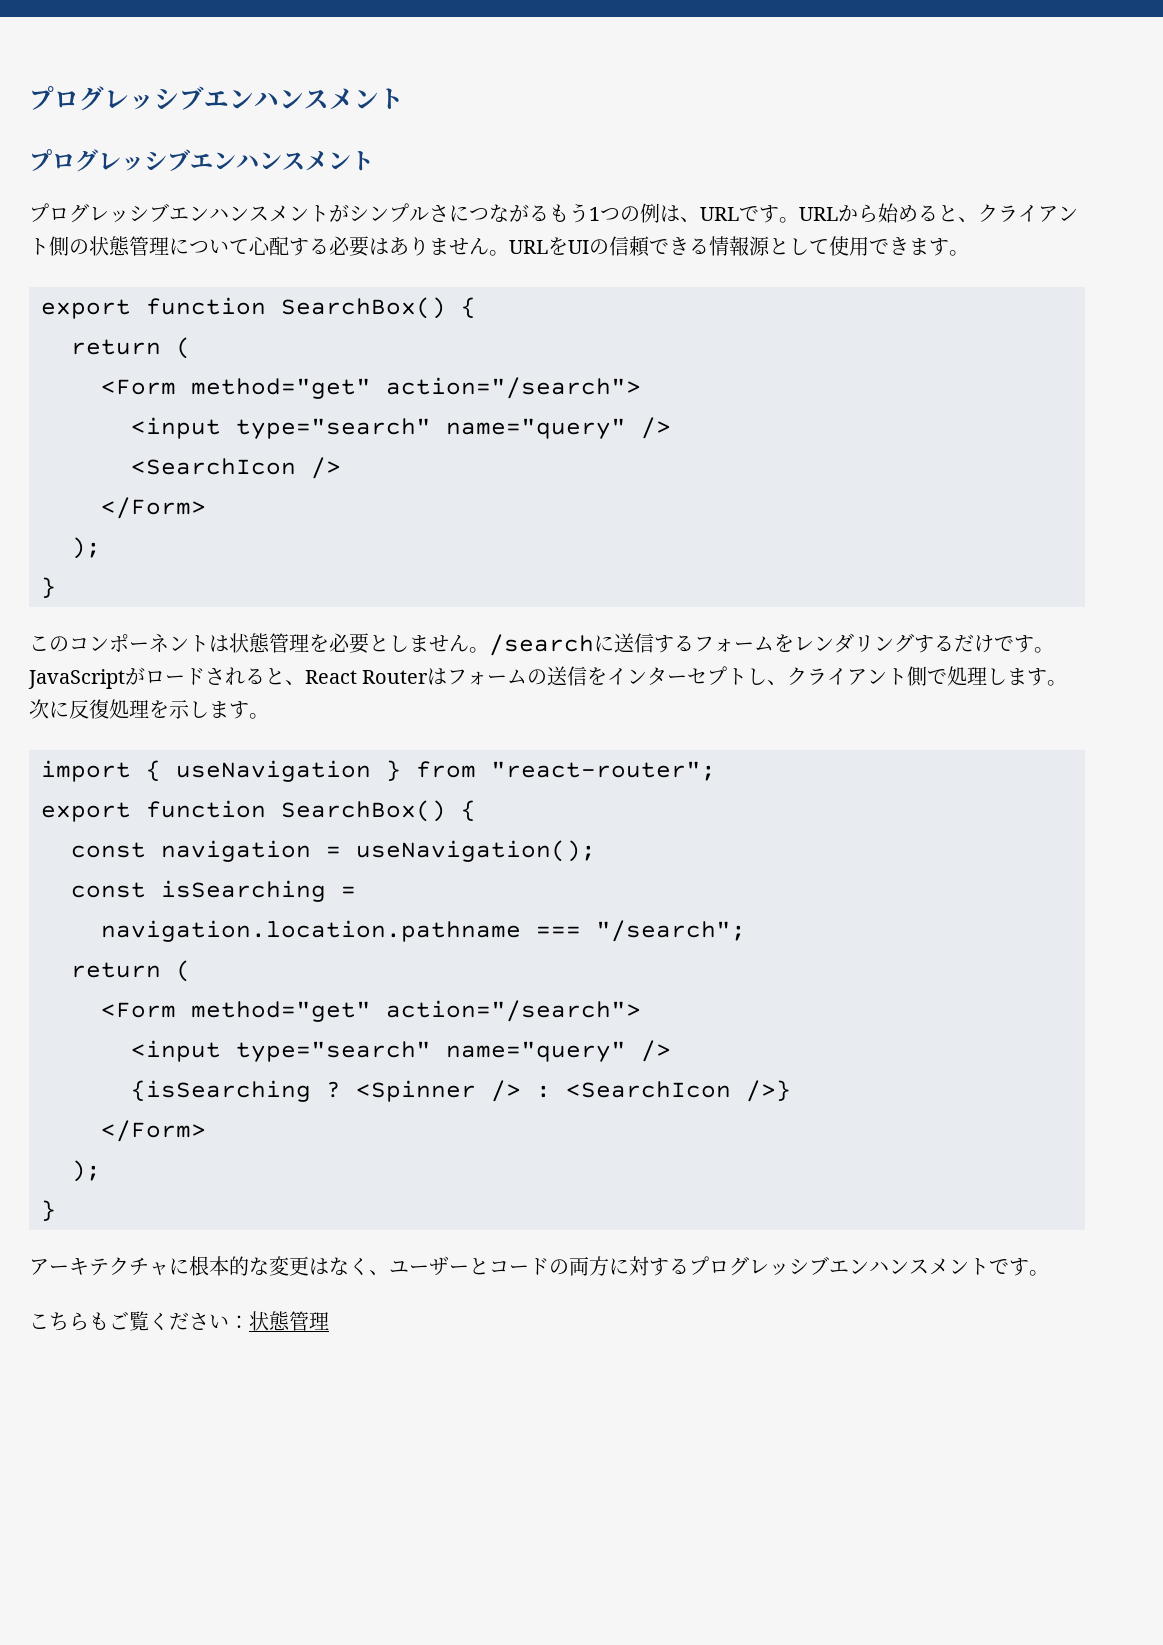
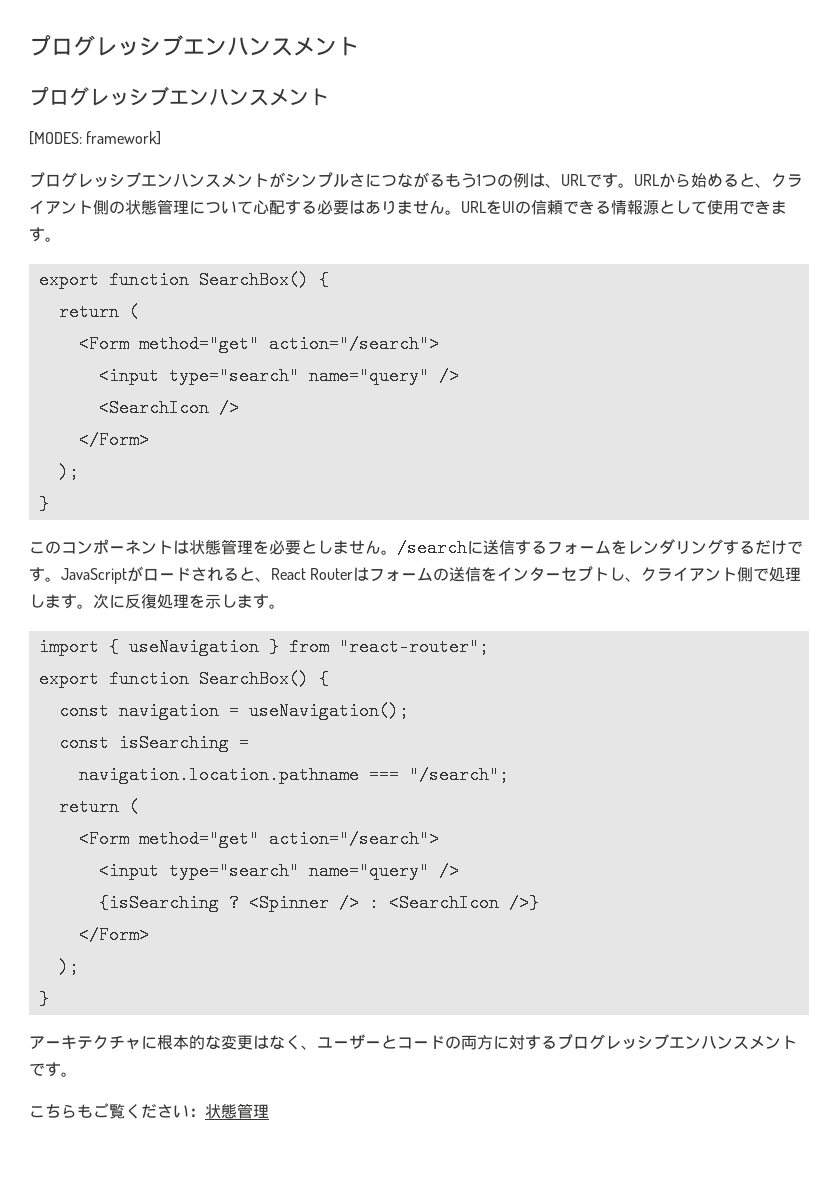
+ [MODES: framework]

